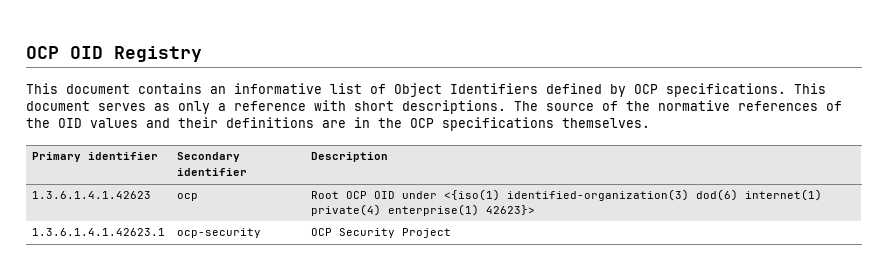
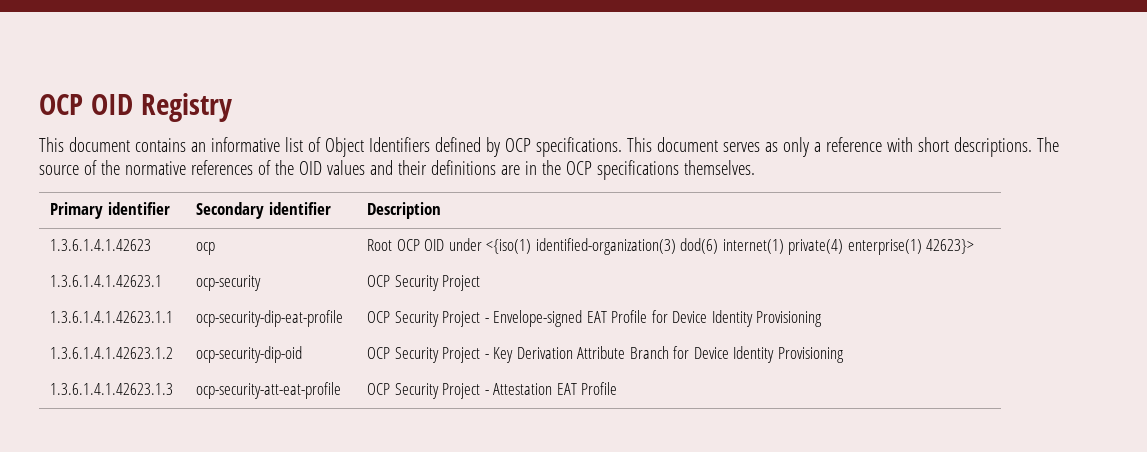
+ 1.3.6.1.4.1.42623.1.1 | ocp-security-dip-eat-profile | OCP Security Project - Envelope-signed EAT Profile for Device Identity Provisioning
+ 1.3.6.1.4.1.42623.1.2 | ocp-security-dip-oid | OCP Security Project - Key Derivation Attribute Branch for Device Identity Provisioning
+ 1.3.6.1.4.1.42623.1.3 | ocp-security-att-eat-profile | OCP Security Project - Attestation EAT Profile

